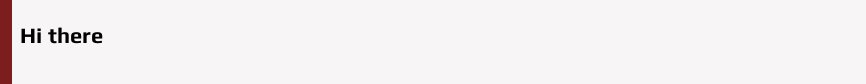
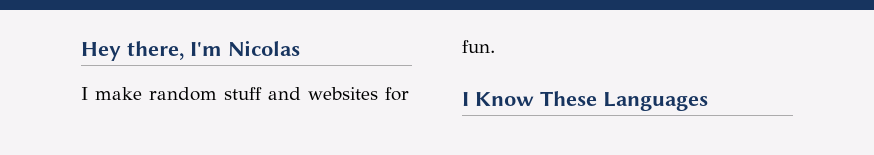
- Hi there
+ Hey there, I'm Nicolas
+ I make random stuff and websites for fun.
+ I Know These Languages

